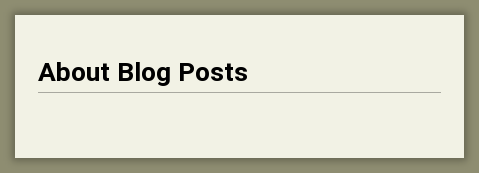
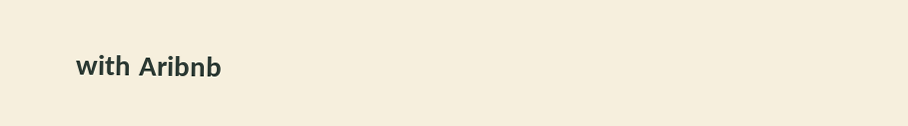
- About Blog Posts
+ with Aribnb

